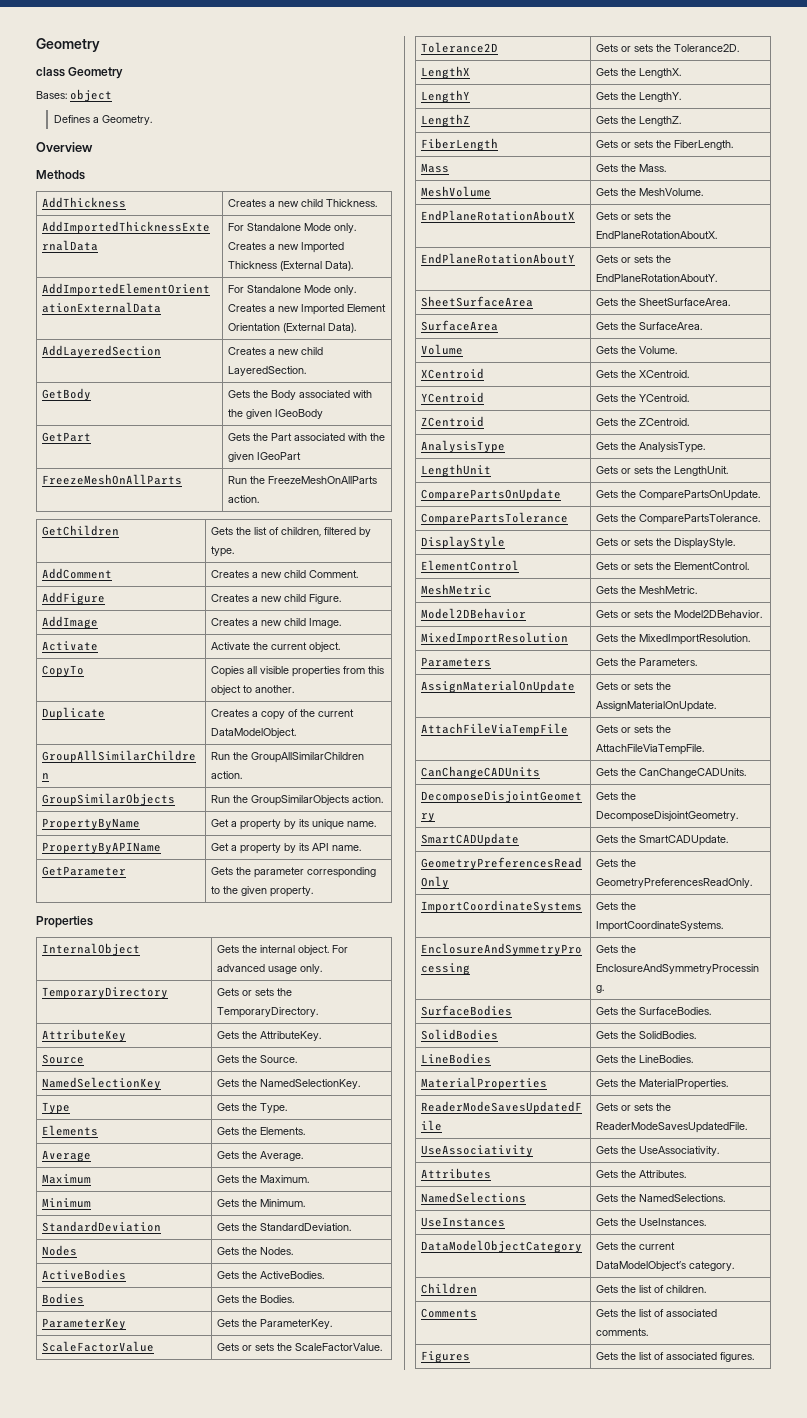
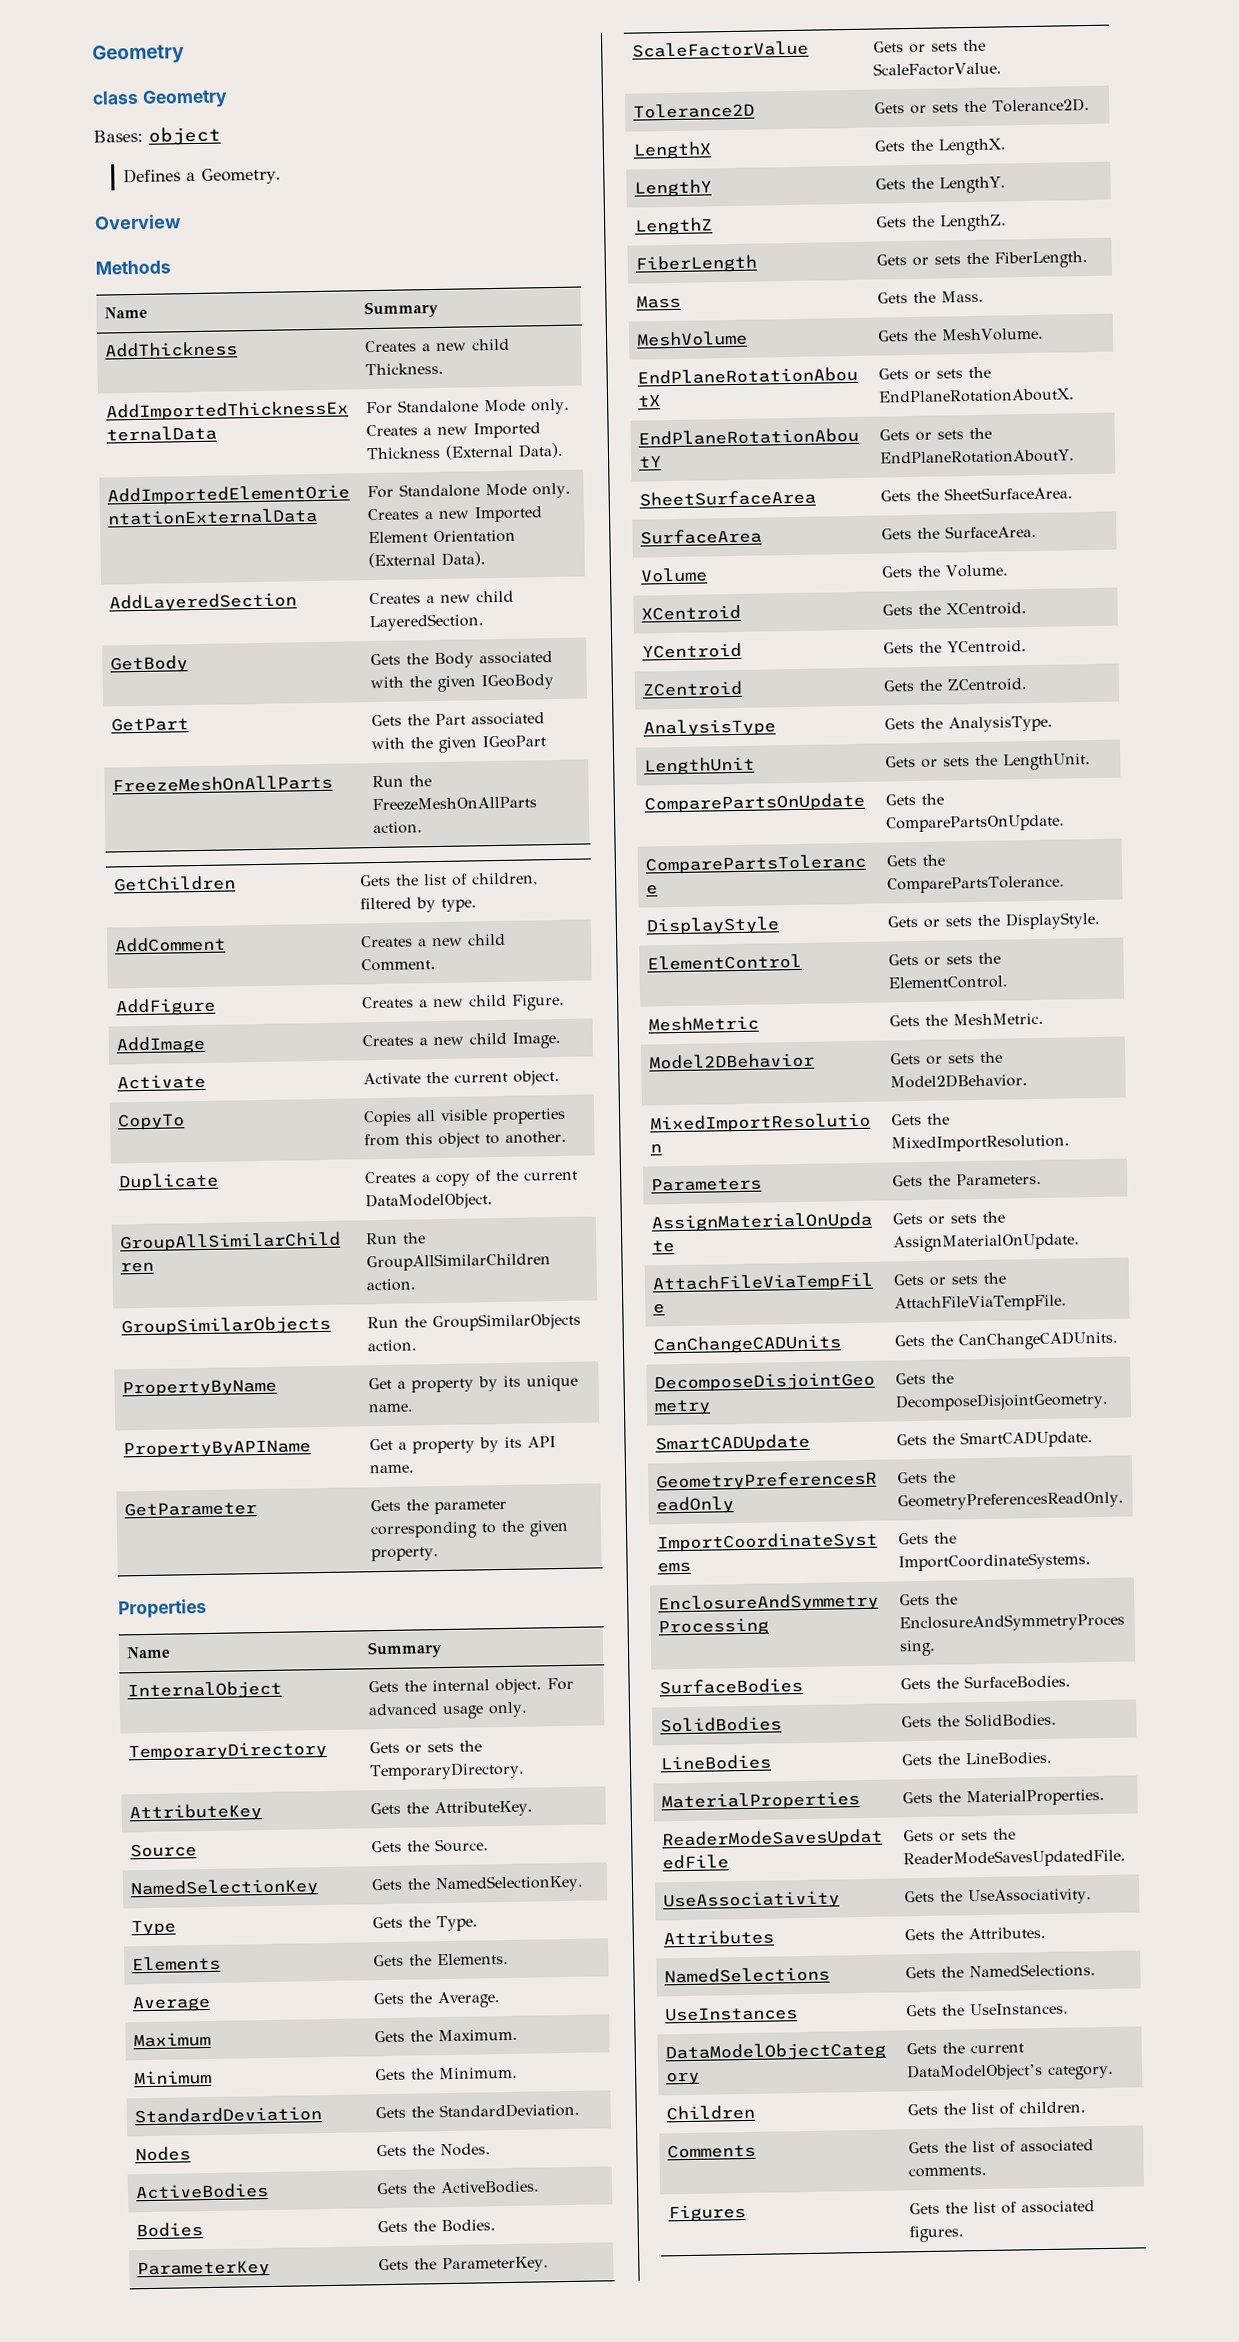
  Methods
+ Name | Summary
  Properties
+ Name | Summary

